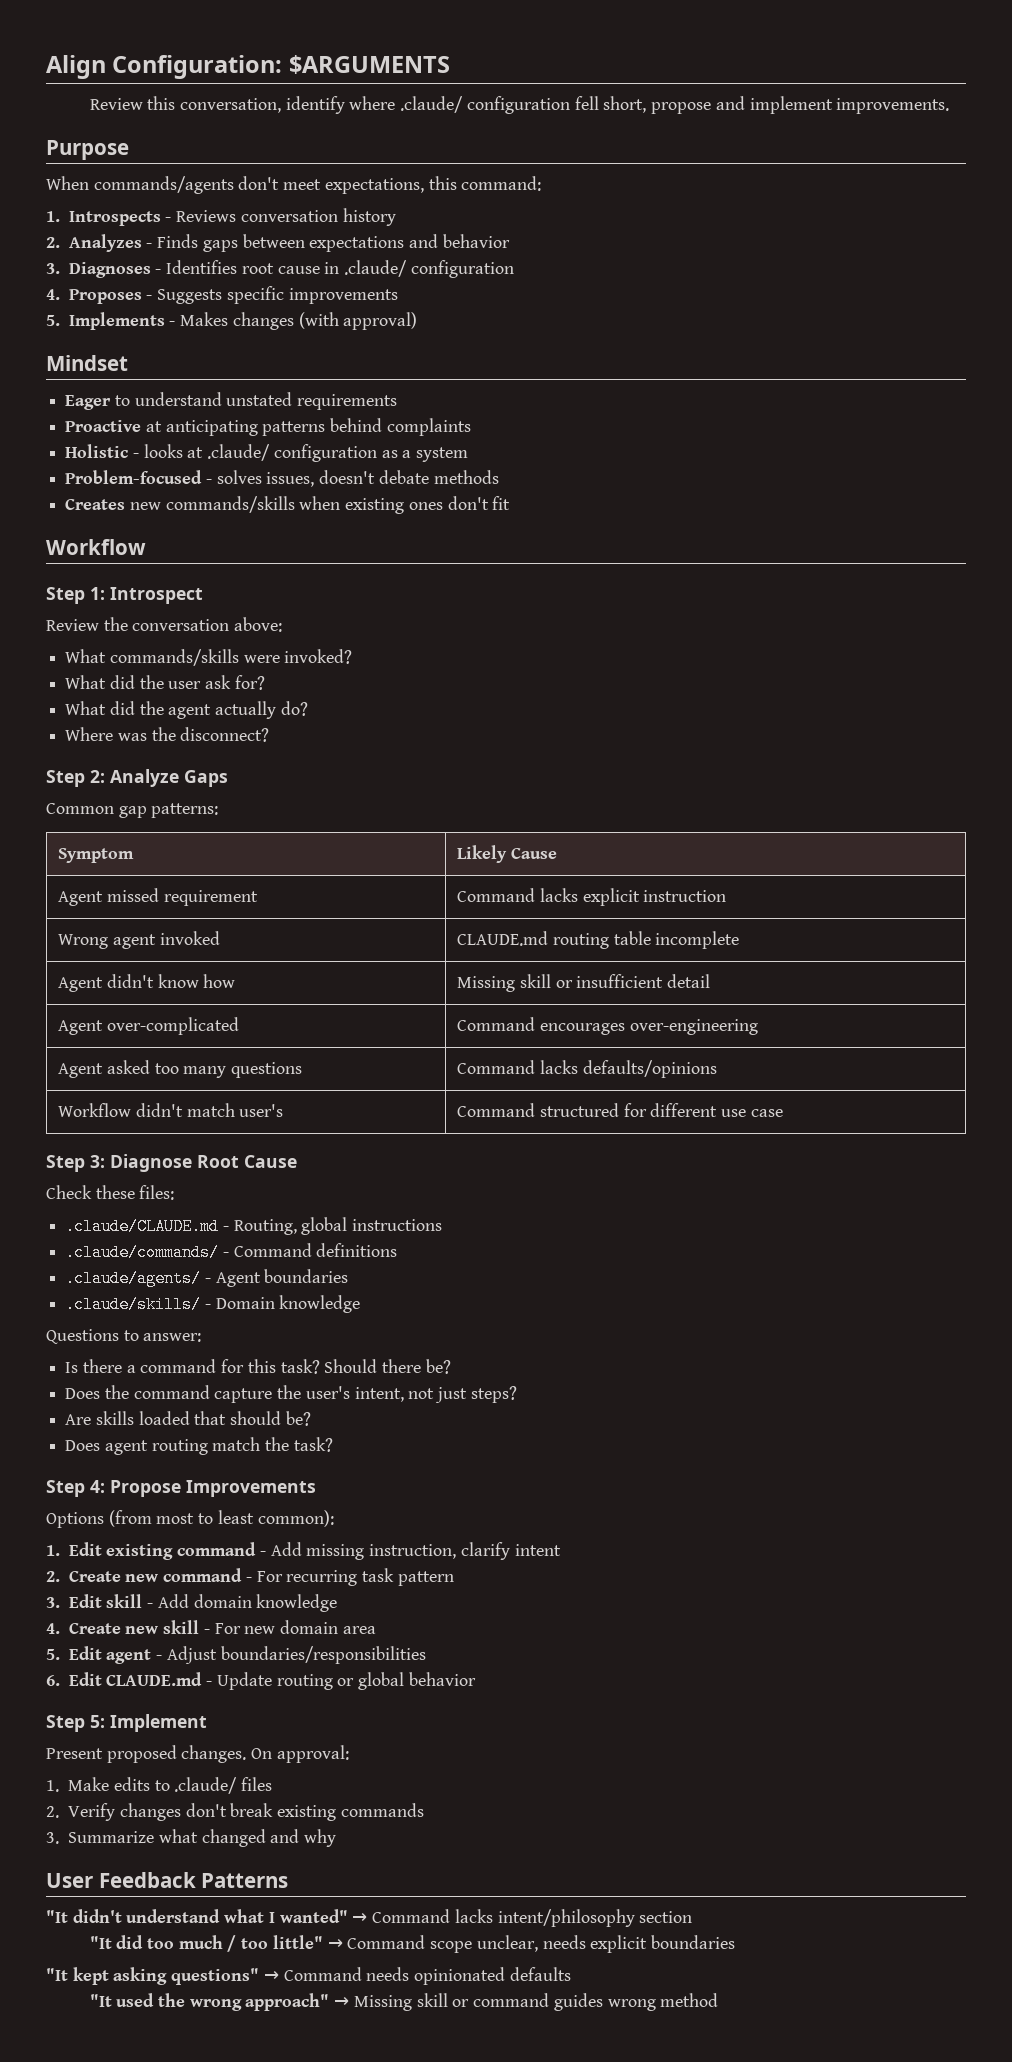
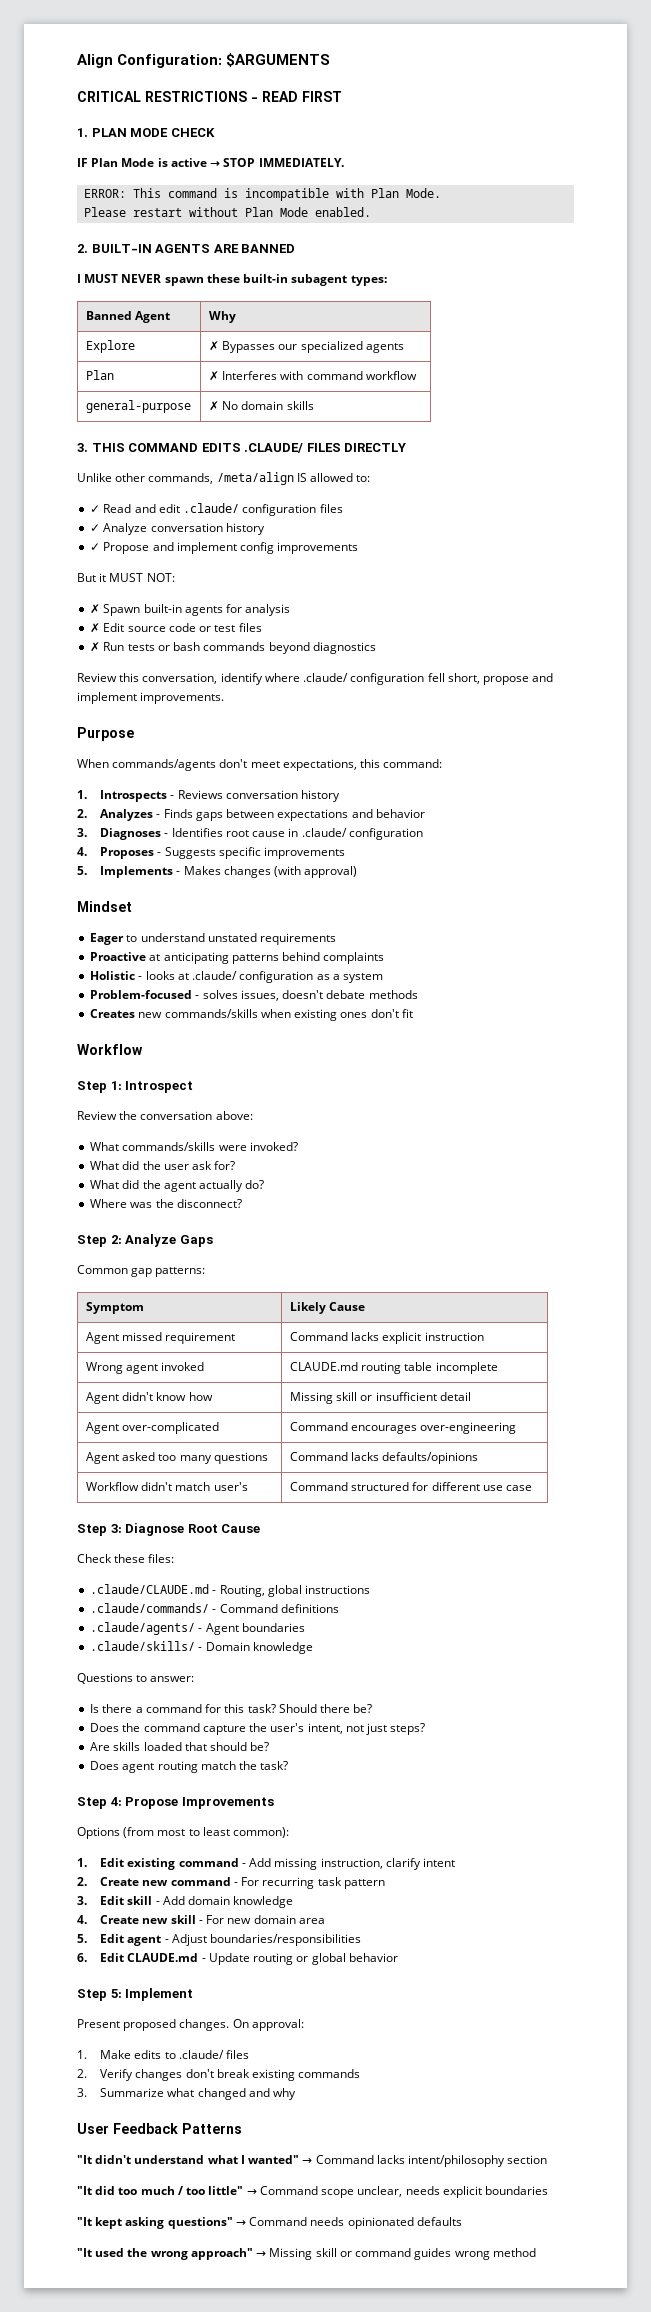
+ CRITICAL RESTRICTIONS - READ FIRST
+ 1. PLAN MODE CHECK
+ IF Plan Mode is active → STOP IMMEDIATELY.
+ ERROR: This command is incompatible with Plan Mode.
+ Please restart without Plan Mode enabled.
+ 2. BUILT-IN AGENTS ARE BANNED
+ I MUST NEVER spawn these built-in subagent types:
+ Banned Agent | Why
+ Explore | ✗ Bypasses our specialized agents
+ Plan | ✗ Interferes with command workflow
+ general-purpose | ✗ No domain skills
+ 3. THIS COMMAND EDITS .CLAUDE/ FILES DIRECTLY
+ Unlike other commands, /meta/align IS allowed to:
+ ✓ Read and edit .claude/ configuration files
+ ✓ Analyze conversation history
+ ✓ Propose and implement config improvements
+ But it MUST NOT:
+ ✗ Spawn built-in agents for analysis
+ ✗ Edit source code or test files
+ ✗ Run tests or bash commands beyond diagnostics

